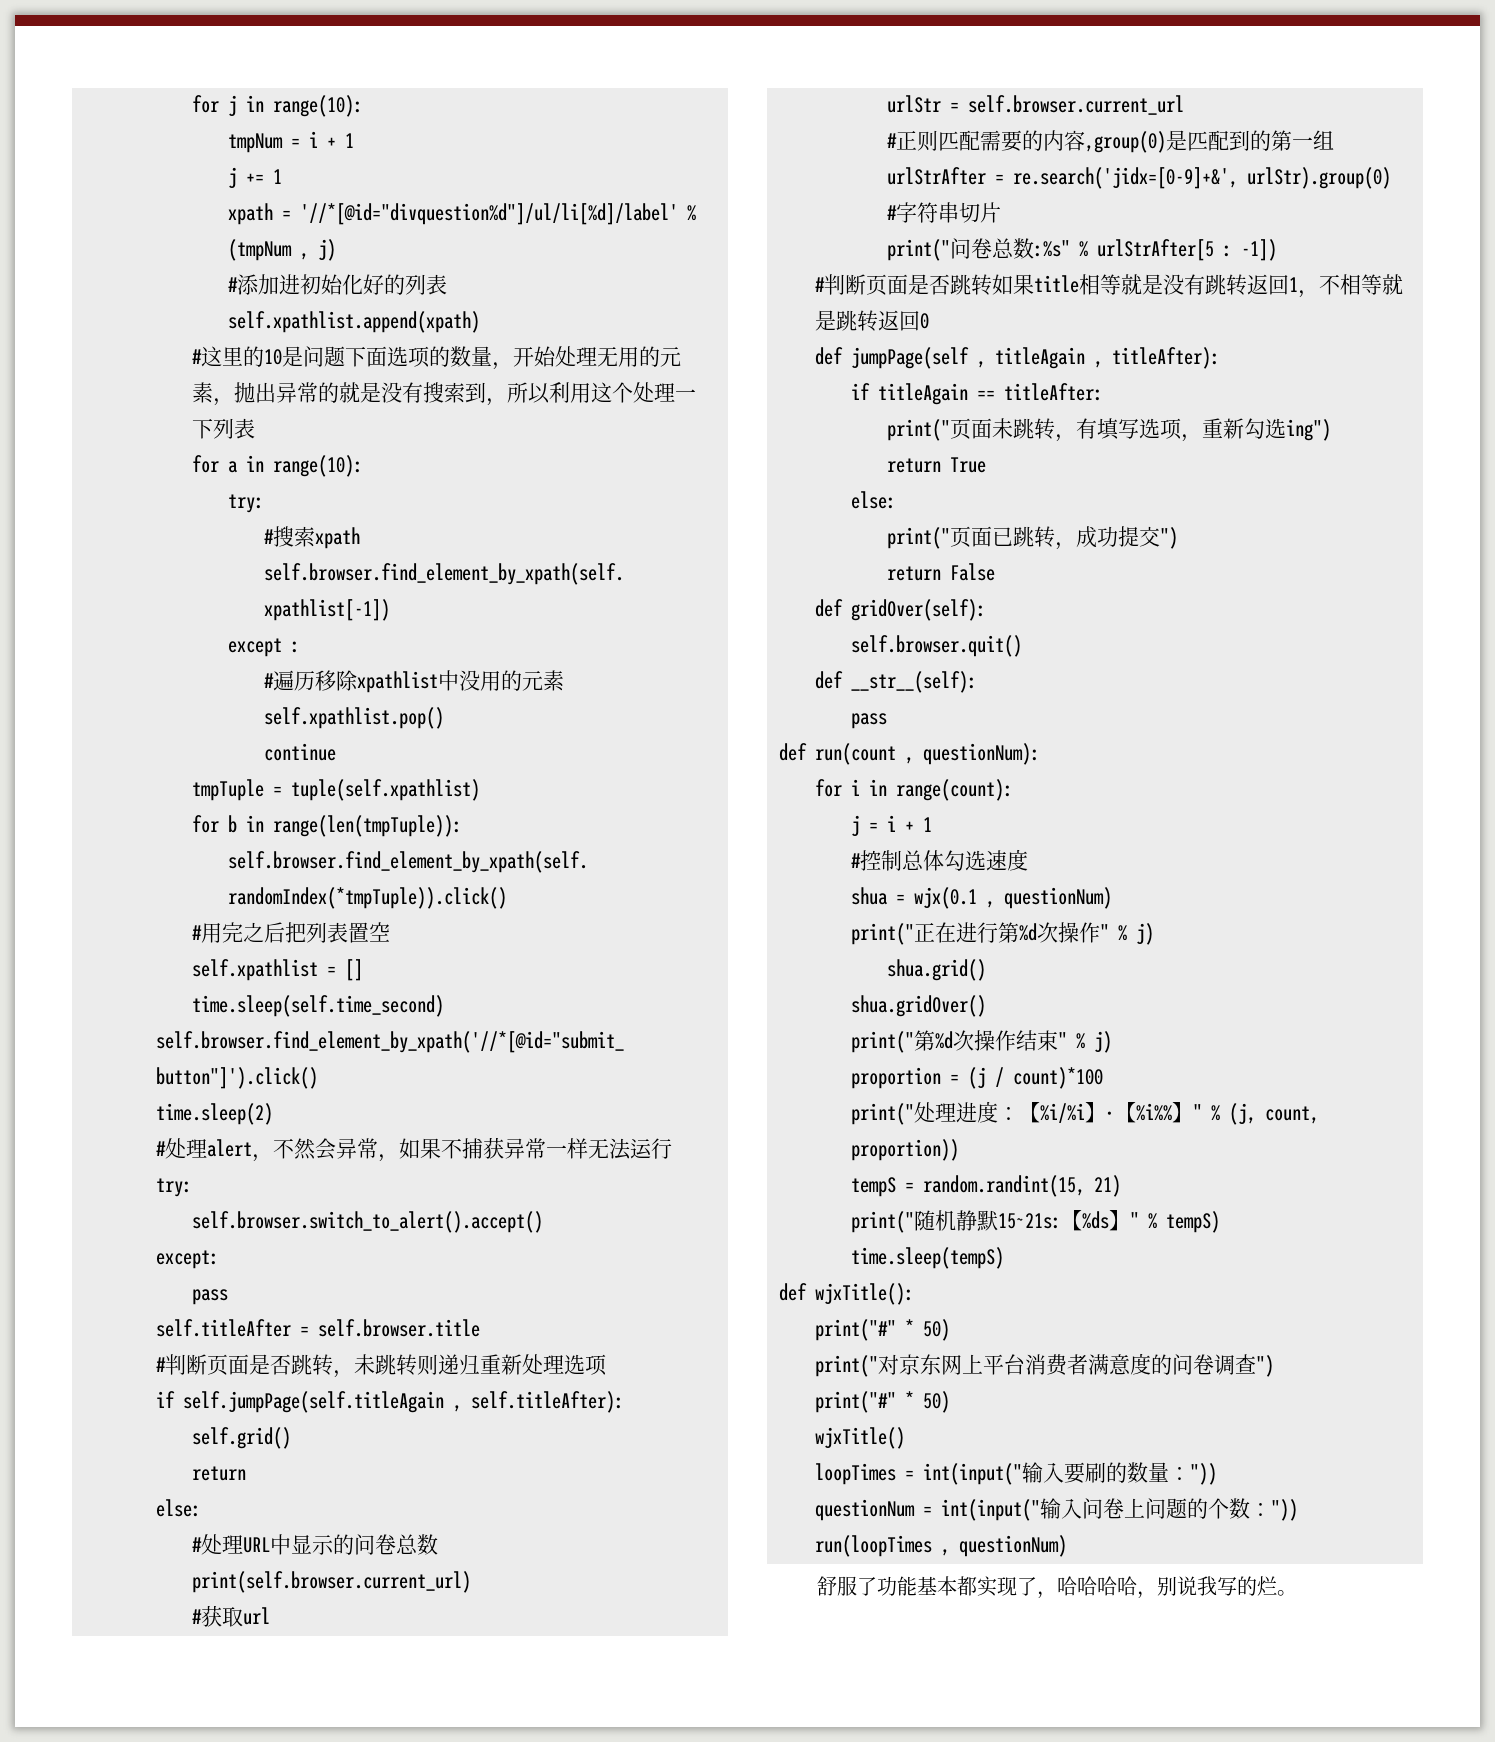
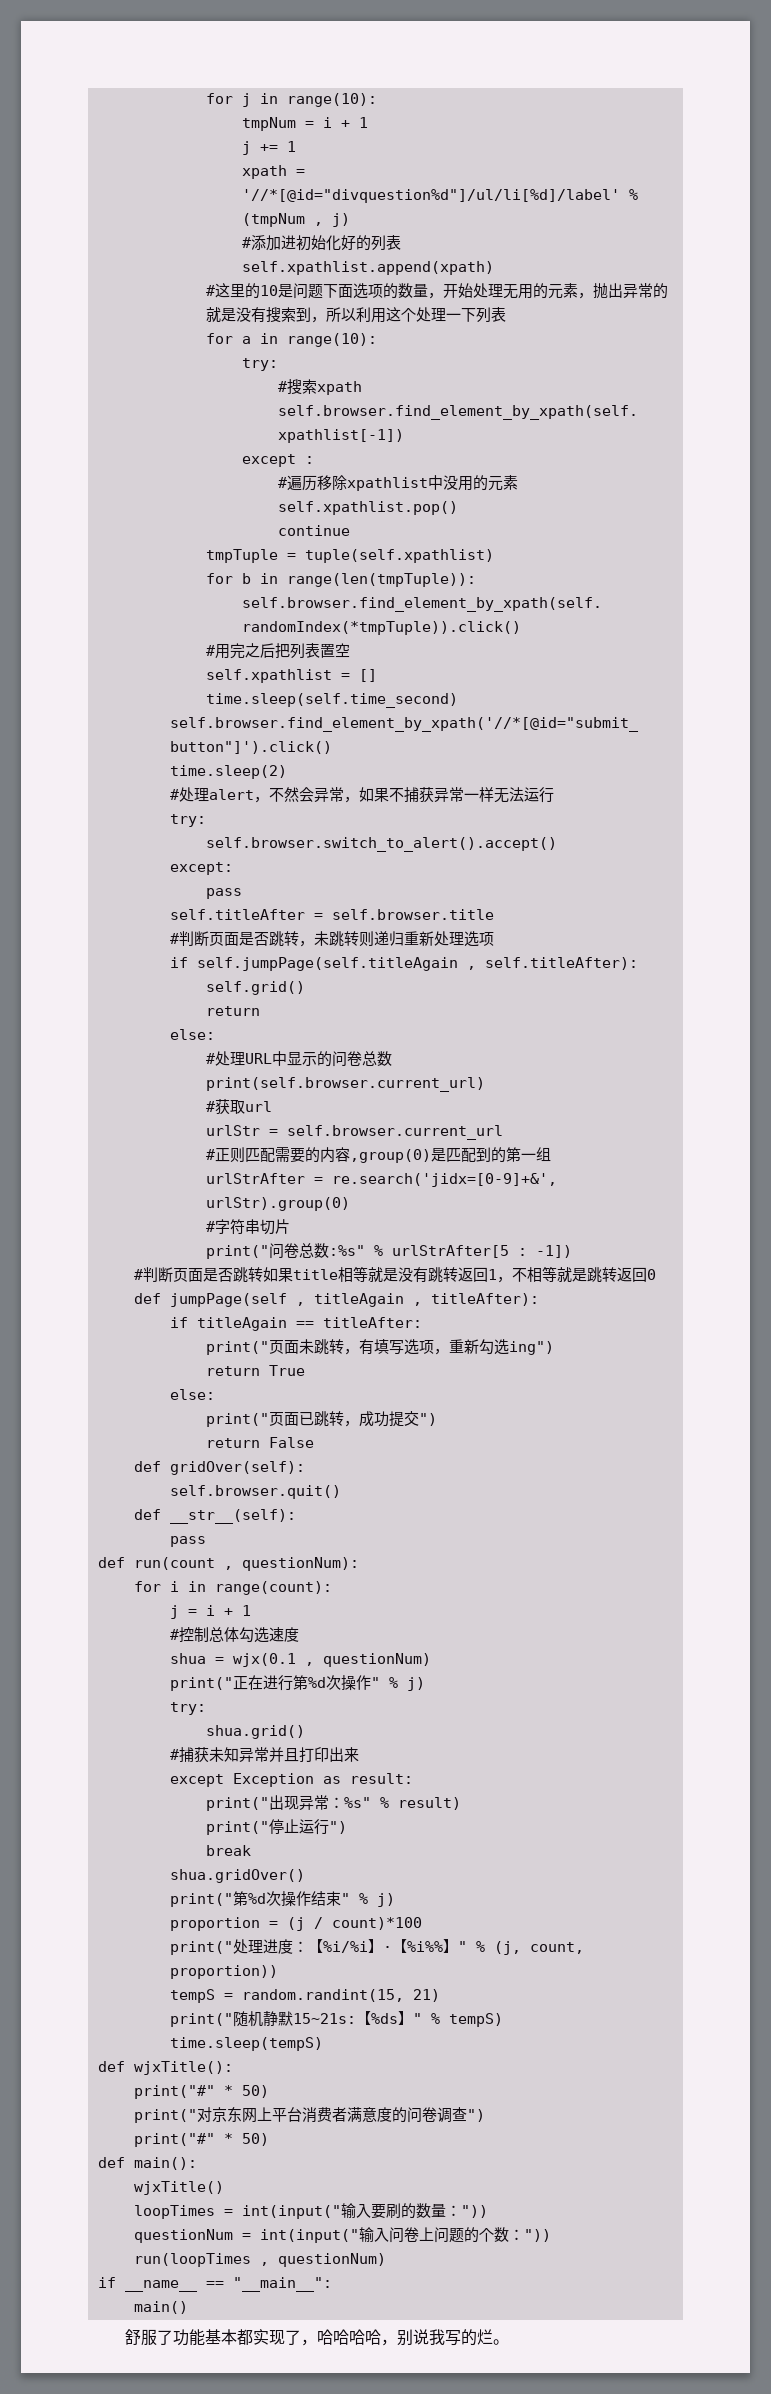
  print("正在进行第%d次操作" % j)
+ try:
+ #捕获未知异常并且打印出来
+ except Exception as result:
+ print("出现异常：%s" % result)
+ print("停止运行")
+ break
+ def main():
+ if __name__ == "__main__":
+ main()

